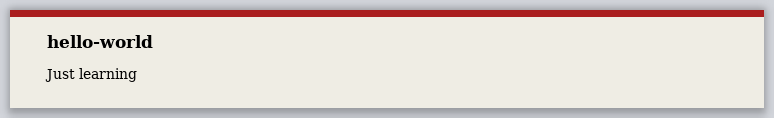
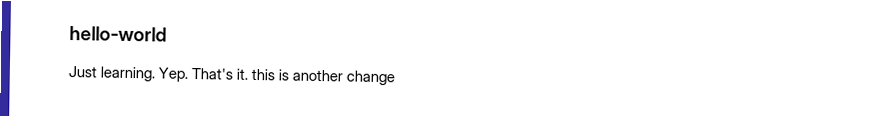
- Just learning
+ Just learning. Yep. That's it. this is another change

